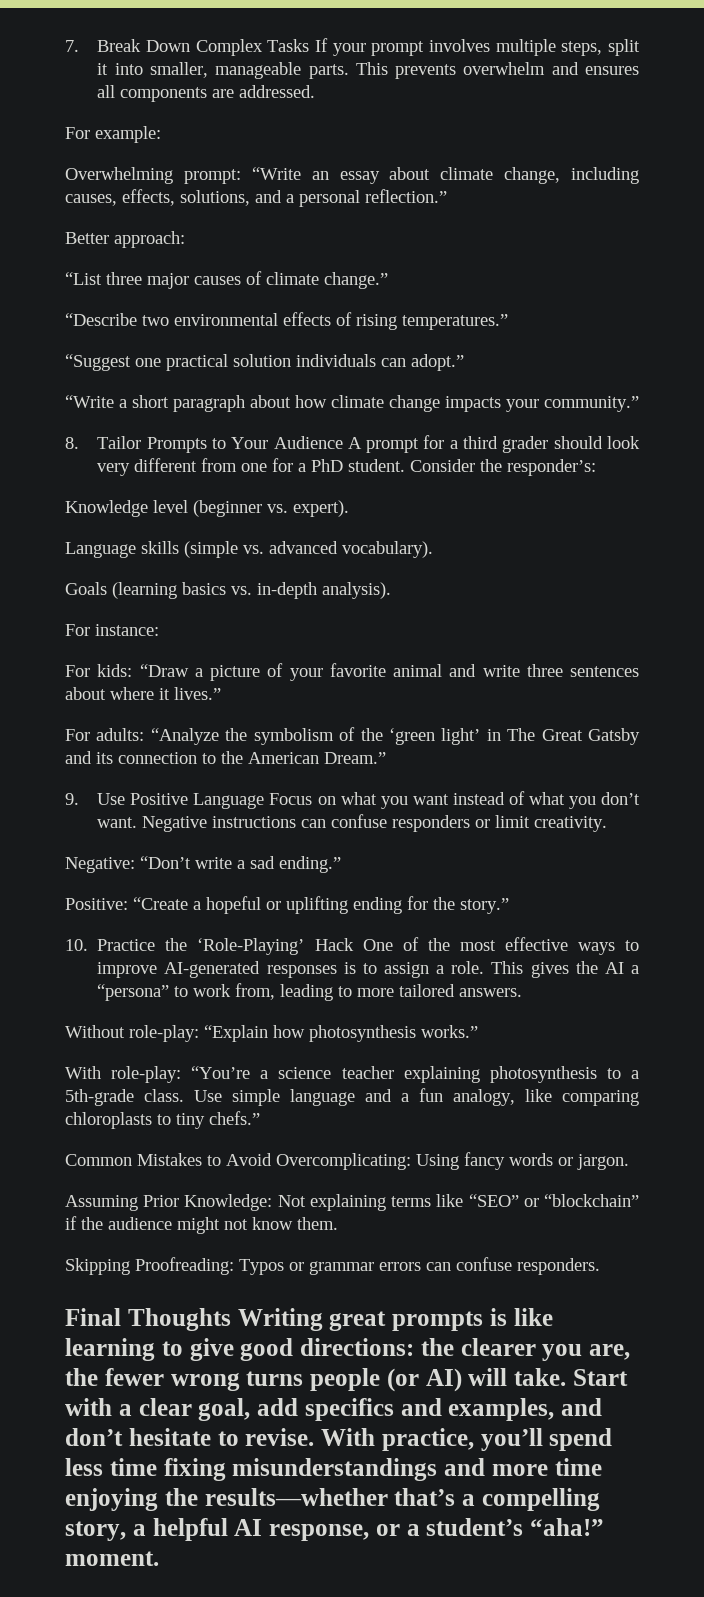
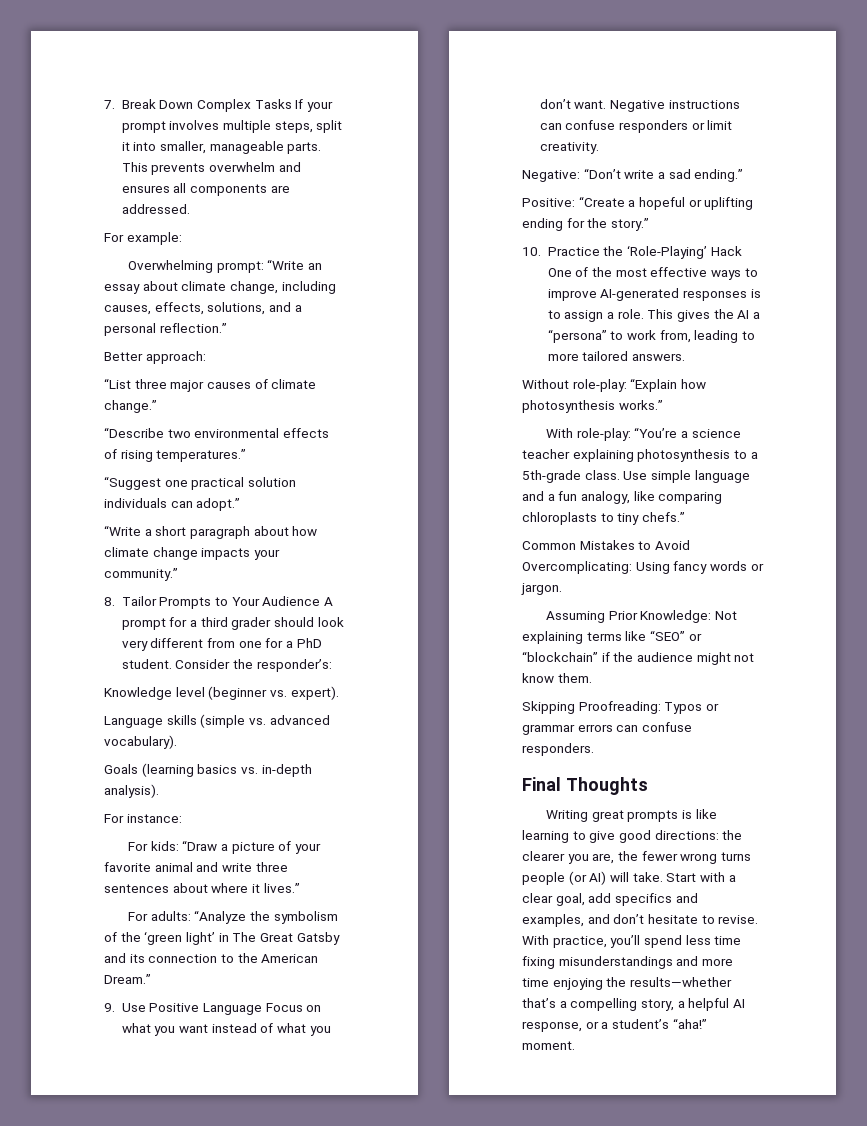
- Final Thoughts Writing great prompts is like learning to give good directions: the clearer you are, the fewer wrong turns people (or AI) will take.
+ Final Thoughts
+ Writing great prompts is like learning to give good directions: the clearer you are, the fewer wrong turns people (or AI) will take.

